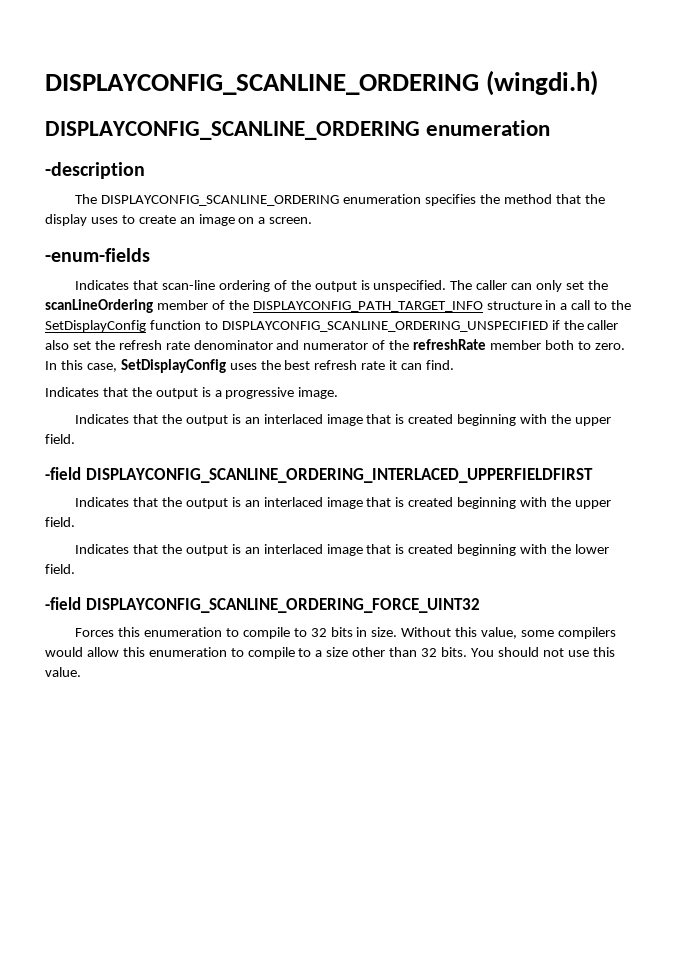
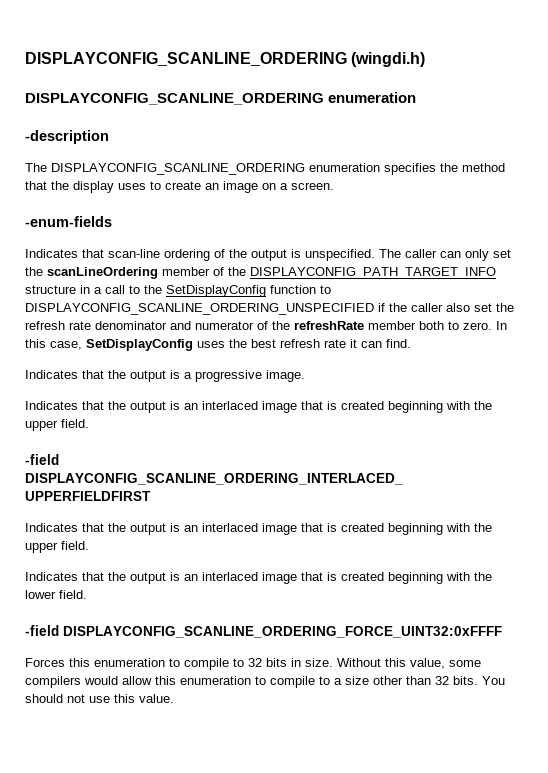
- -field DISPLAYCONFIG_SCANLINE_ORDERING_FORCE_UINT32
+ -field DISPLAYCONFIG_SCANLINE_ORDERING_FORCE_UINT32:0xFFFF

